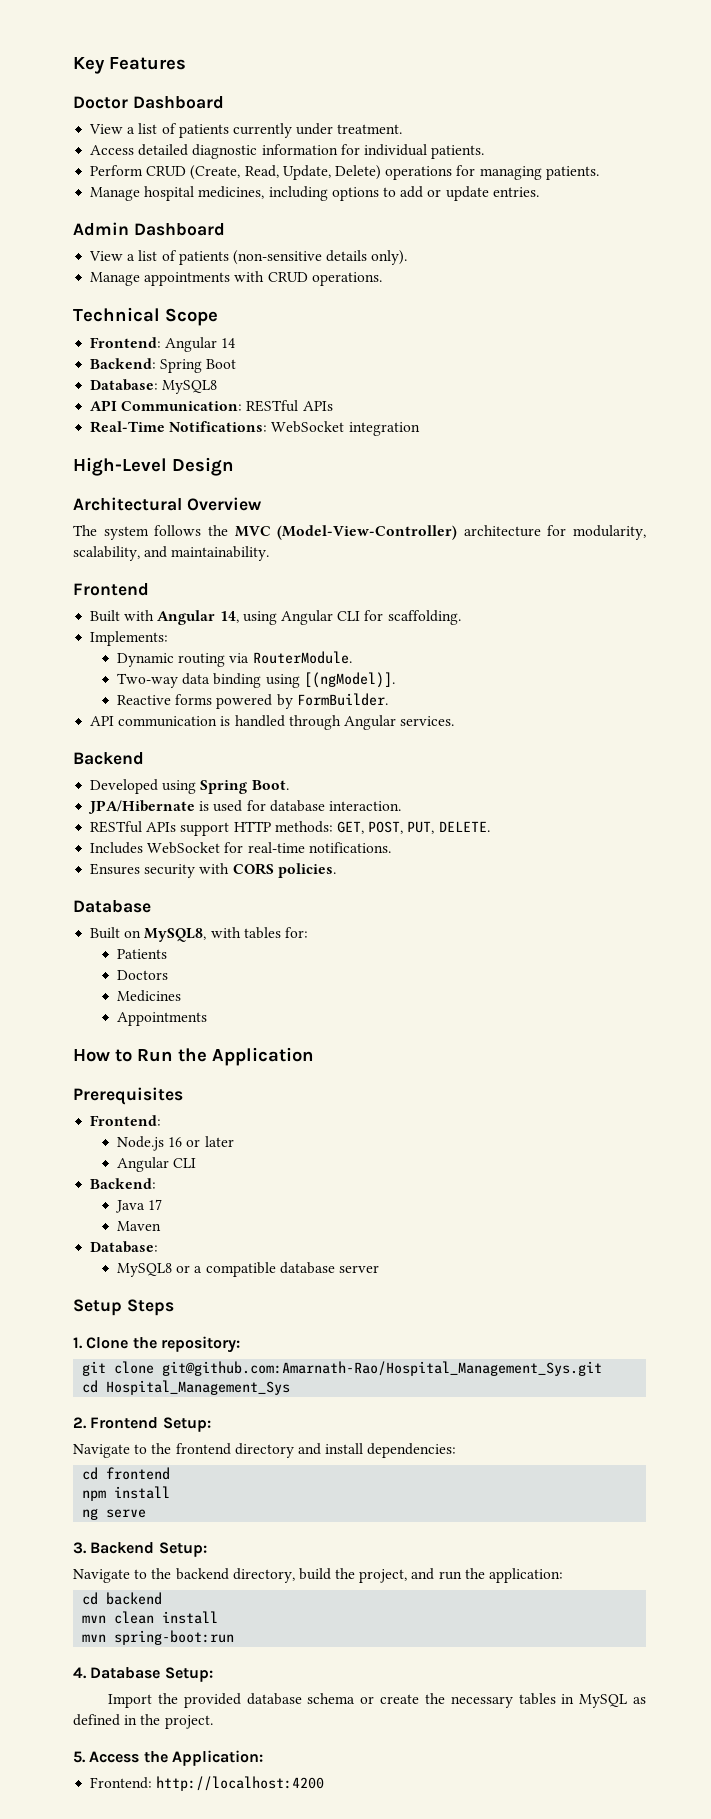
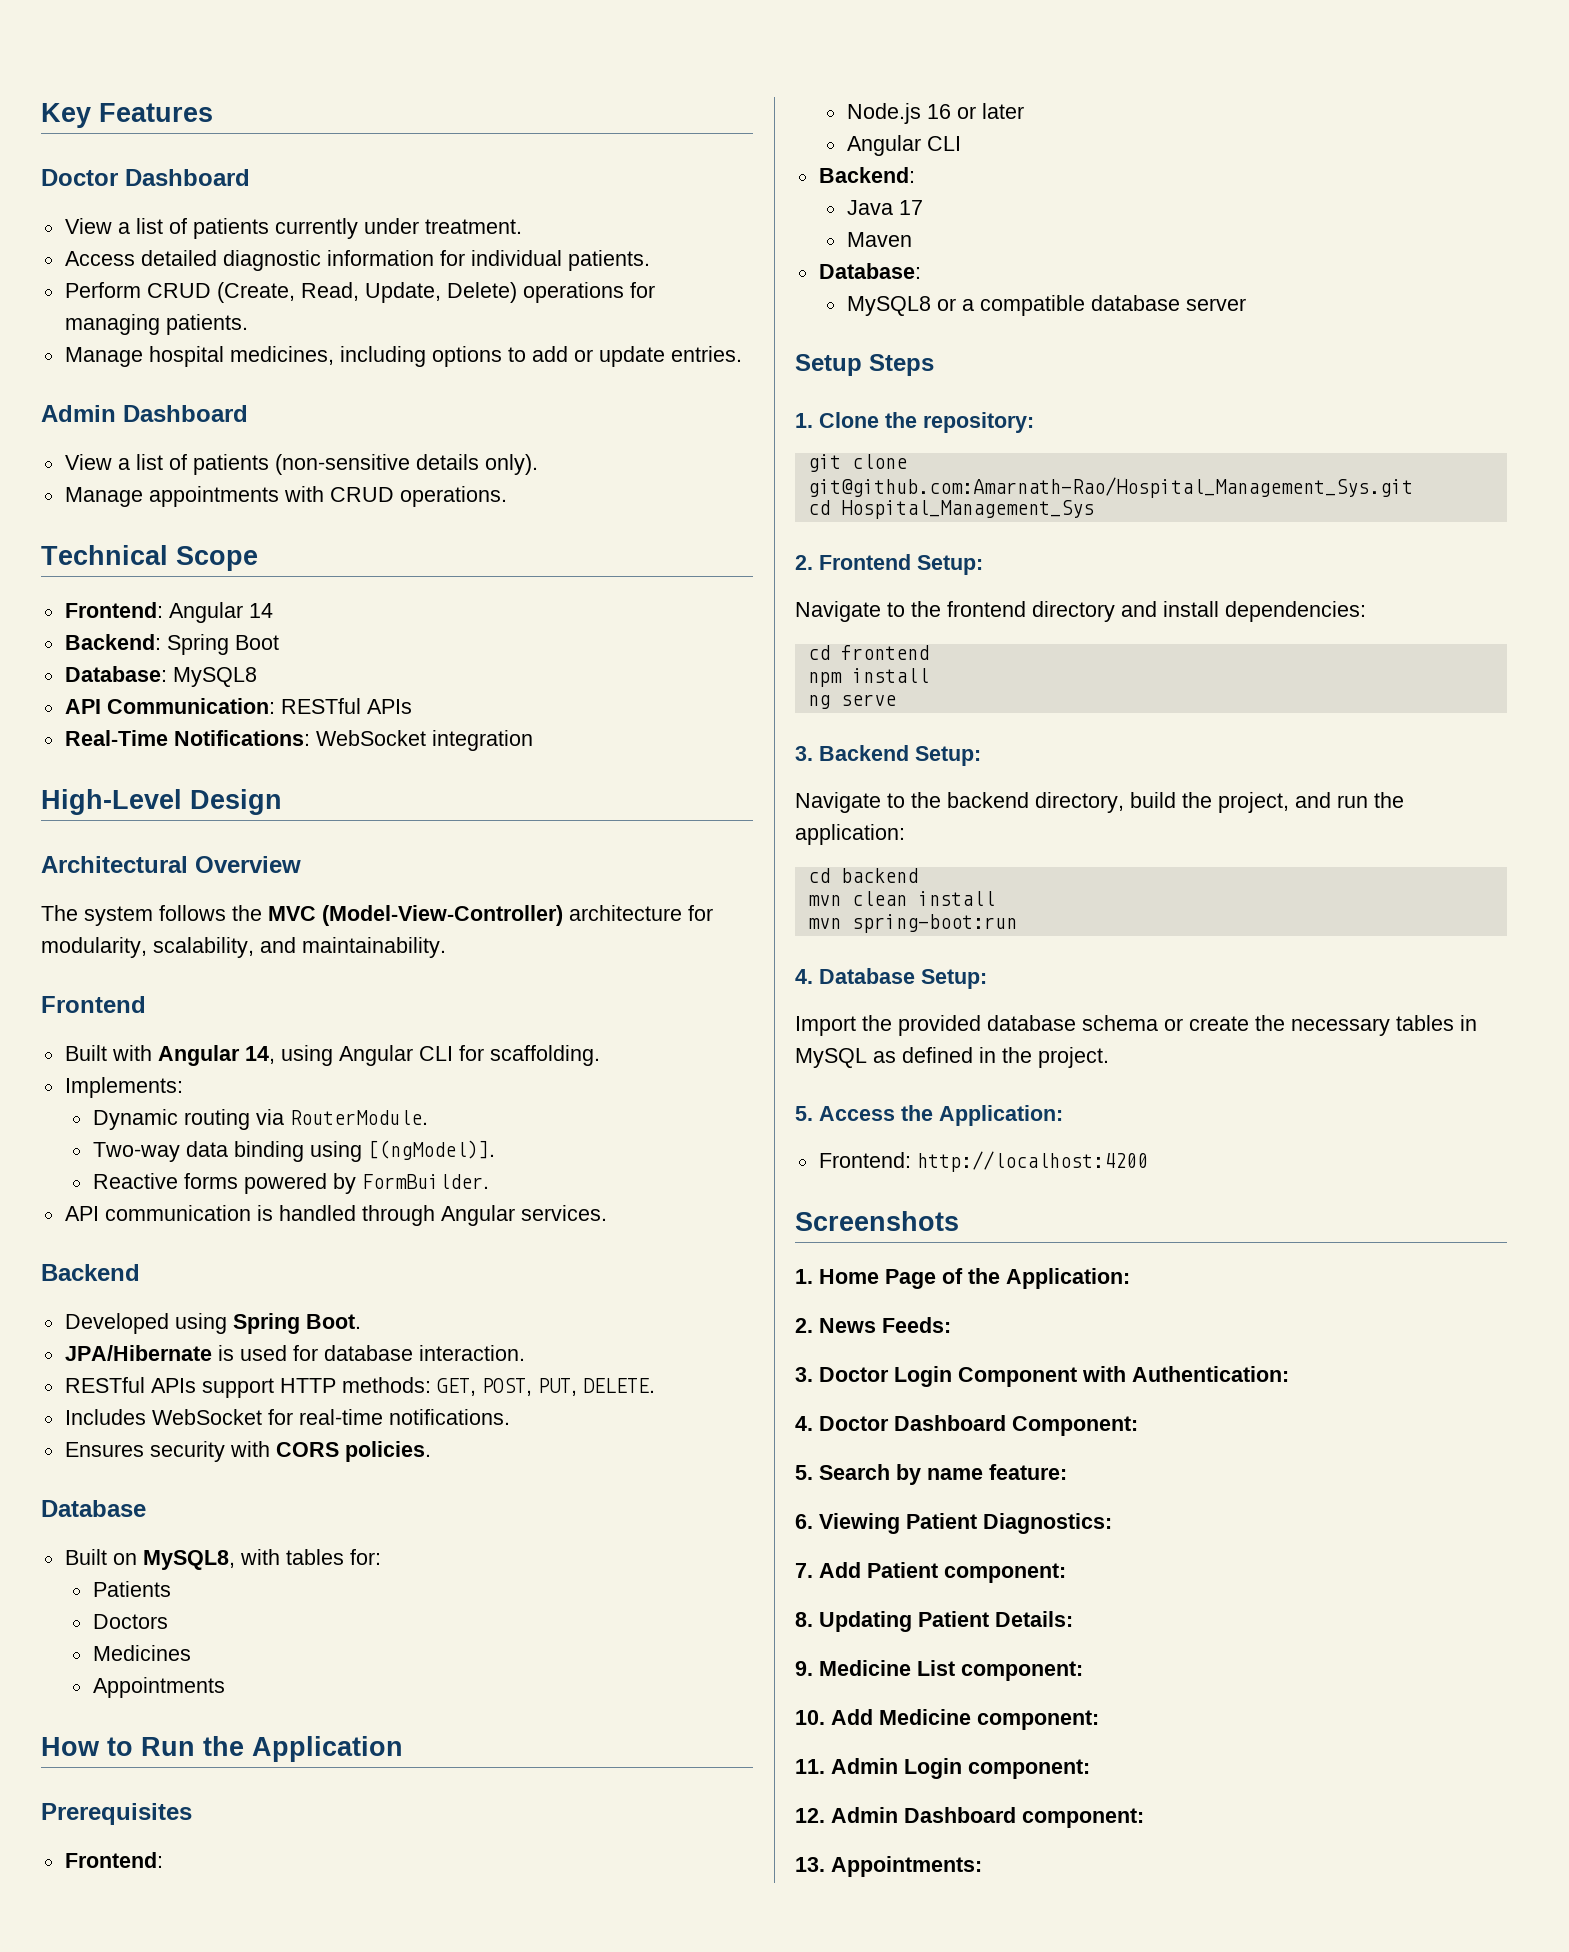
+ Screenshots
+ 1. Home Page of the Application:
+ 2. News Feeds:
+ 3. Doctor Login Component with Authentication:
+ 4. Doctor Dashboard Component:
+ 5. Search by name feature:
+ 6. Viewing Patient Diagnostics:
+ 7. Add Patient component:
+ 8. Updating Patient Details:
+ 9. Medicine List component:
+ 10. Add Medicine component:
+ 11. Admin Login component:
+ 12. Admin Dashboard component:
+ 13. Appointments:

